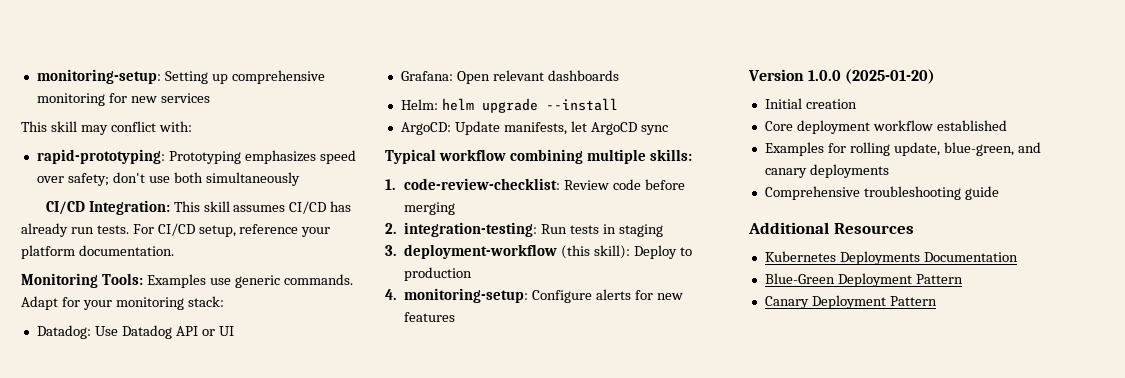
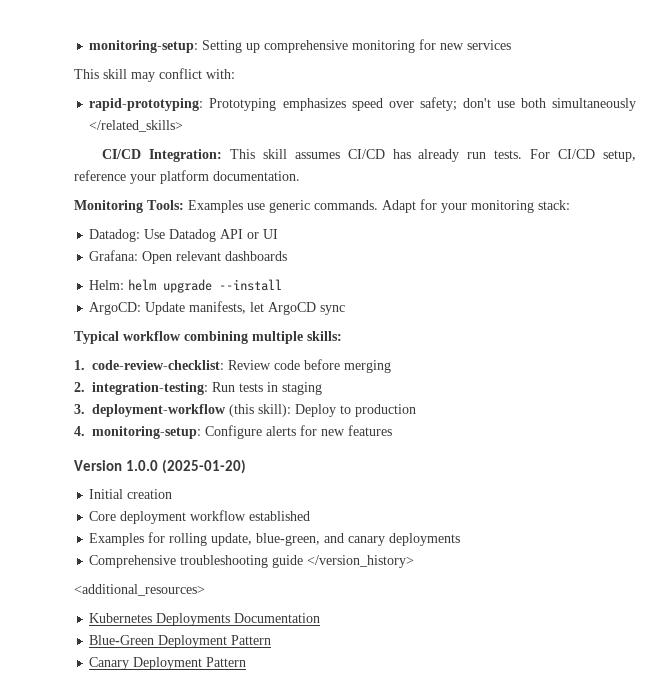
- rapid-prototyping: Prototyping emphasizes speed over safety; don't use both simultaneously
+ rapid-prototyping: Prototyping emphasizes speed over safety; don't use both simultaneously </related_skills>
- Comprehensive troubleshooting guide
- Additional Resources
+ Comprehensive troubleshooting guide </version_history>
+ <additional_resources>

